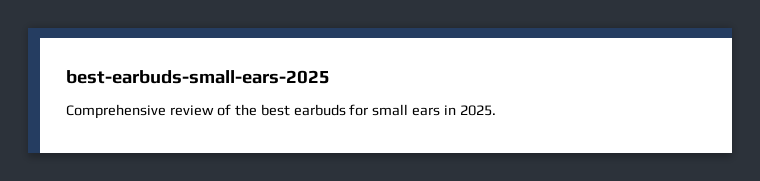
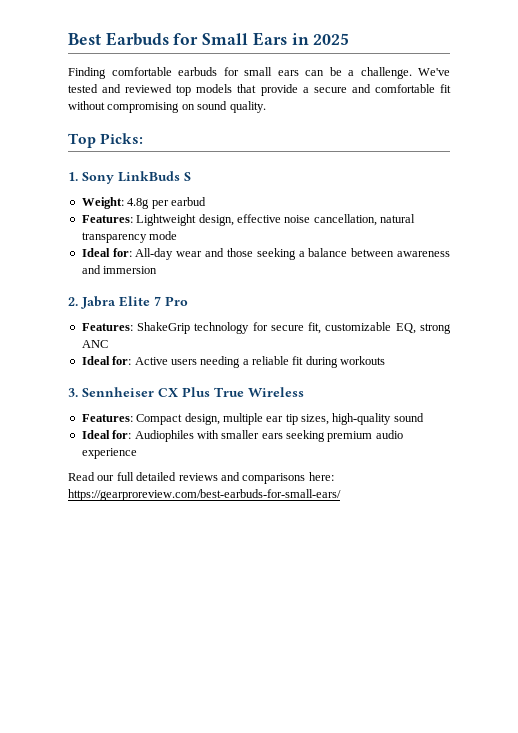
- best-earbuds-small-ears-2025
- Comprehensive review of the best earbuds for small ears in 2025.
+ Best Earbuds for Small Ears in 2025
+ Finding comfortable earbuds for small ears can be a challenge. We've tested and reviewed top models that provide a secure and comfortable fit without compromising on sound quality.
+ Top Picks:
+ 1. Sony LinkBuds S
+ Weight: 4.8g per earbud
+ Features: Lightweight design, effective noise cancellation, natural transparency mode
+ Ideal for: All-day wear and those seeking a balance between awareness and immersion
+ 2. Jabra Elite 7 Pro
+ Features: ShakeGrip technology for secure fit, customizable EQ, strong ANC
+ Ideal for: Active users needing a reliable fit during workouts
+ 3. Sennheiser CX Plus True Wireless
+ Features: Compact design, multiple ear tip sizes, high-quality sound
+ Ideal for: Audiophiles with smaller ears seeking premium audio experience
+ Read our full detailed reviews and comparisons here: https://gearproreview.com/best-earbuds-for-small-ears/

